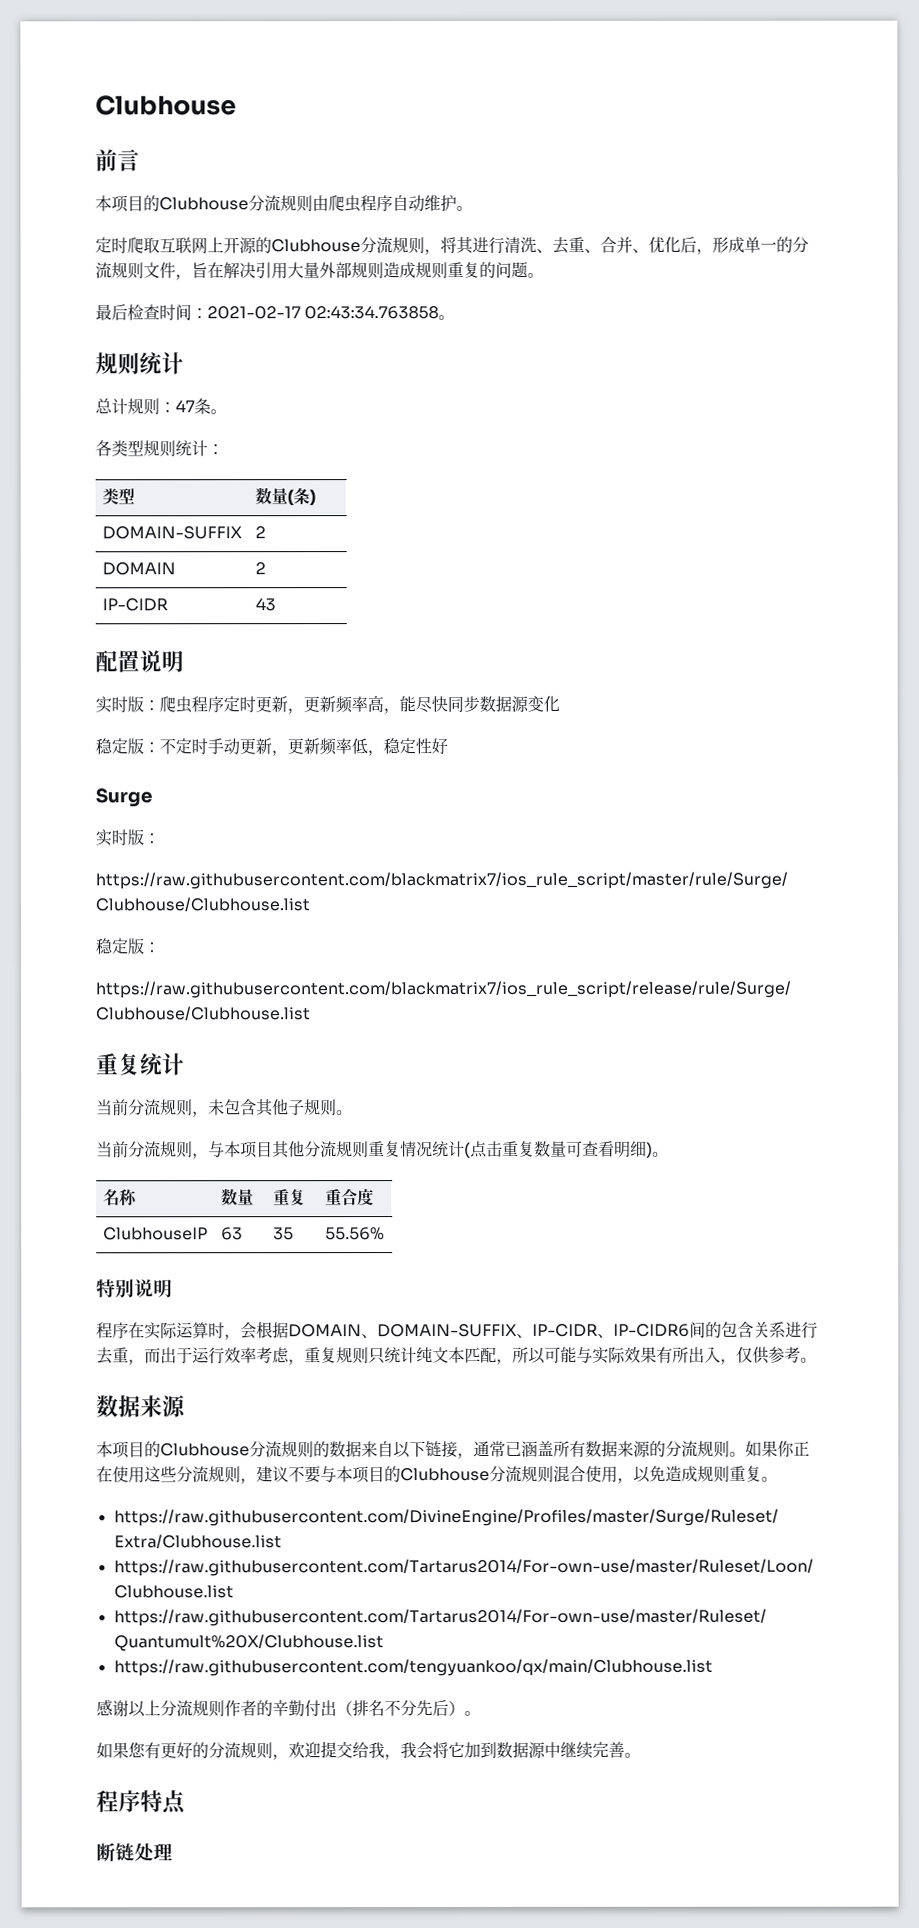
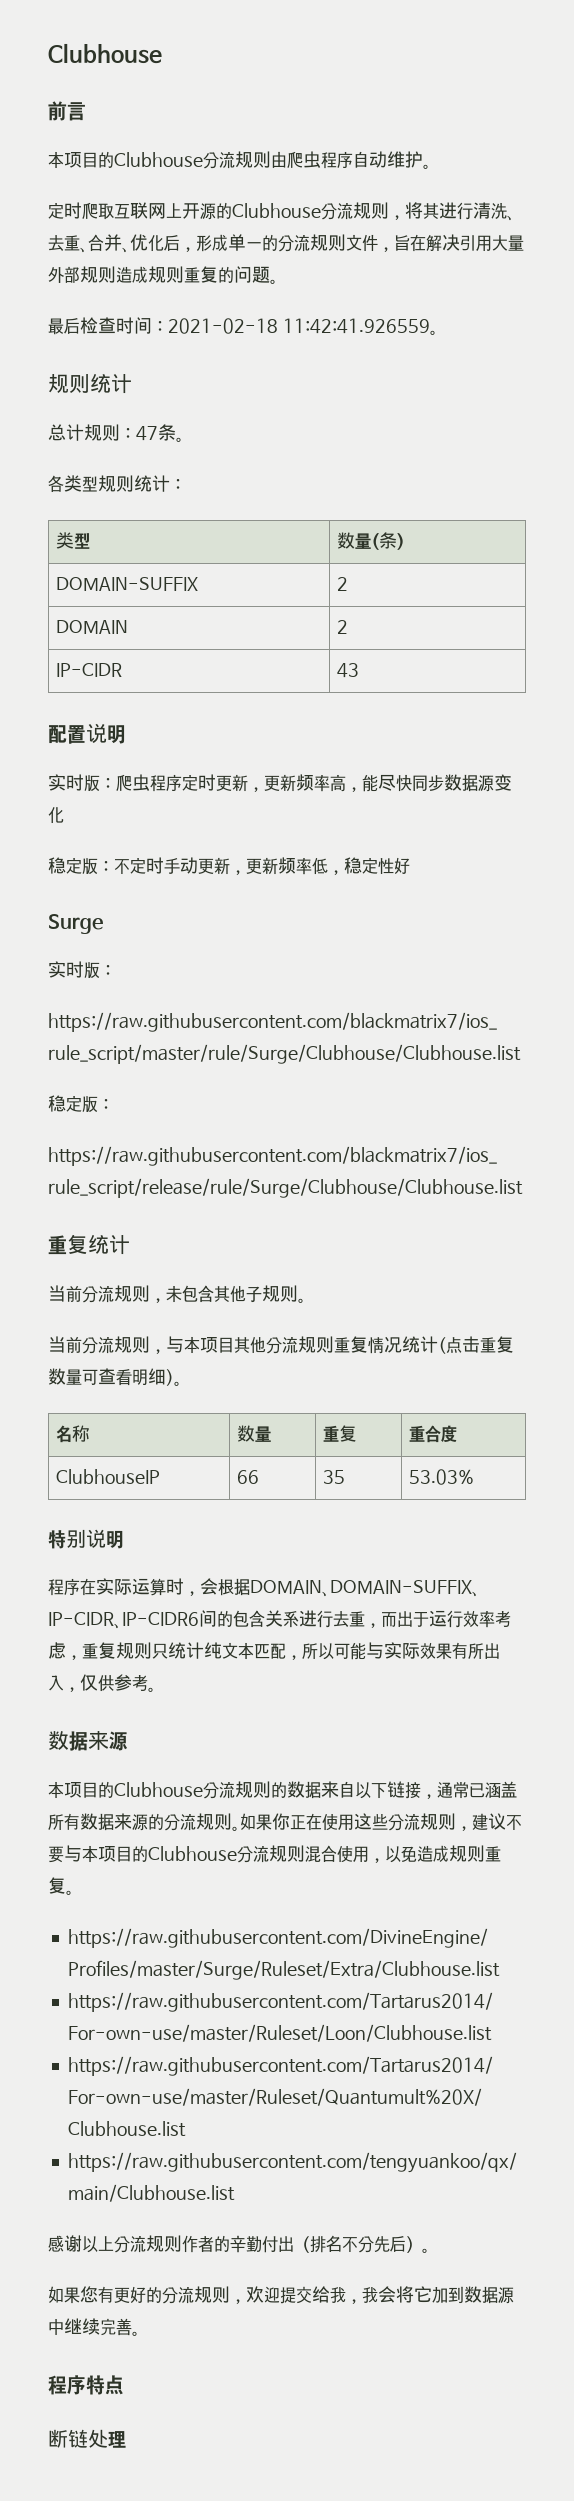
- 最后检查时间：2021-02-17 02:43:34.763858。
+ 最后检查时间：2021-02-18 11:42:41.926559。
- ClubhouseIP | 63 | 35 | 55.56%
+ ClubhouseIP | 66 | 35 | 53.03%

